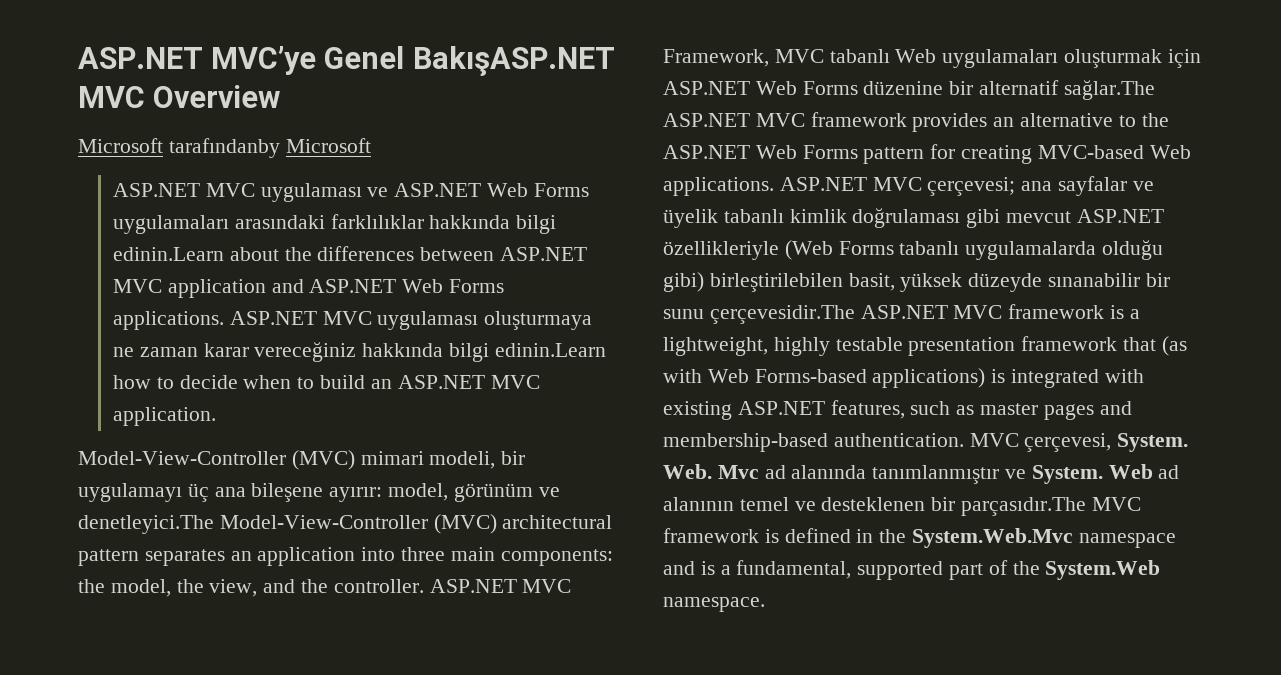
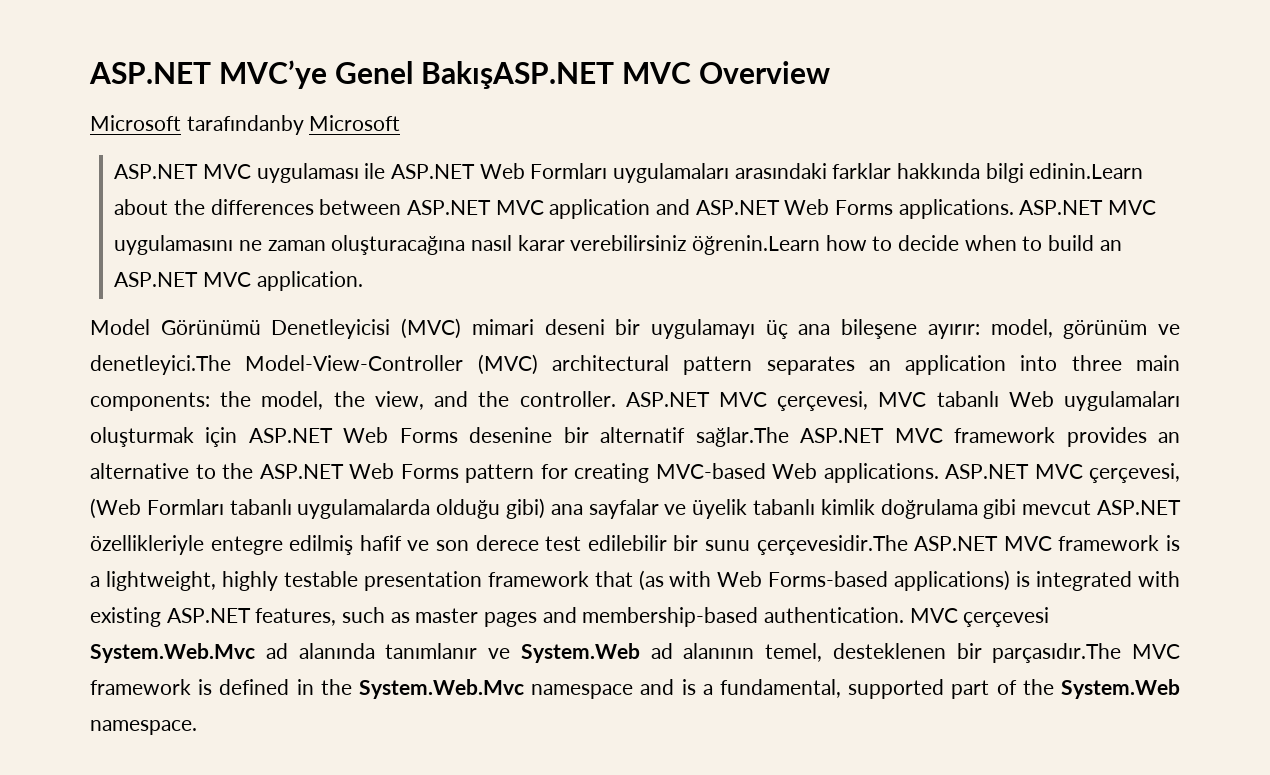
- ASP.NET MVC uygulaması ve ASP.NET Web Forms uygulamaları arasındaki farklılıklar hakkında bilgi edinin.Learn about the differences between ASP.NET MVC application and ASP.NET Web Forms applications.
+ ASP.NET MVC uygulaması ile ASP.NET Web Formları uygulamaları arasındaki farklar hakkında bilgi edinin.Learn about the differences between ASP.NET MVC application and ASP.NET Web Forms applications.
- ASP.NET MVC uygulaması oluşturmaya ne zaman karar vereceğiniz hakkında bilgi edinin.Learn how to decide when to build an ASP.NET MVC application.
+ ASP.NET MVC uygulamasını ne zaman oluşturacağına nasıl karar verebilirsiniz öğrenin.Learn how to decide when to build an ASP.NET MVC application.
- Model-View-Controller (MVC) mimari modeli, bir uygulamayı üç ana bileşene ayırır: model, görünüm ve denetleyici.The Model-View-Controller (MVC) architectural pattern separates an application into three main components: the model, the view, and the controller.
+ Model Görünümü Denetleyicisi (MVC) mimari deseni bir uygulamayı üç ana bileşene ayırır: model, görünüm ve denetleyici.The Model-View-Controller (MVC) architectural pattern separates an application into three main components: the model, the view, and the controller.
- ASP.NET MVC Framework, MVC tabanlı Web uygulamaları oluşturmak için ASP.NET Web Forms düzenine bir alternatif sağlar.The ASP.NET MVC framework provides an alternative to the ASP.NET Web Forms pattern for creating MVC-based Web applications.
+ ASP.NET MVC çerçevesi, MVC tabanlı Web uygulamaları oluşturmak için ASP.NET Web Forms desenine bir alternatif sağlar.The ASP.NET MVC framework provides an alternative to the ASP.NET Web Forms pattern for creating MVC-based Web applications.
- ASP.NET MVC çerçevesi; ana sayfalar ve üyelik tabanlı kimlik doğrulaması gibi mevcut ASP.NET özellikleriyle (Web Forms tabanlı uygulamalarda olduğu gibi) birleştirilebilen basit, yüksek düzeyde sınanabilir bir sunu çerçevesidir.The ASP.NET MVC framework is a lightweight, highly testable presentation framework that (as with Web Forms-based applications) is integrated with existing ASP.NET features, such as master pages and membership-based authentication.
+ ASP.NET MVC çerçevesi, (Web Formları tabanlı uygulamalarda olduğu gibi) ana sayfalar ve üyelik tabanlı kimlik doğrulama gibi mevcut ASP.NET özellikleriyle entegre edilmiş hafif ve son derece test edilebilir bir sunu çerçevesidir.The ASP.NET MVC framework is a lightweight, highly testable presentation framework that (as with Web Forms-based applications) is integrated with existing ASP.NET features, such as master pages and membership-based authentication.
- MVC çerçevesi, System. Web. Mvc ad alanında tanımlanmıştır ve System. Web ad alanının temel ve desteklenen bir parçasıdır.The MVC framework is defined in the System.Web.Mvc namespace and is a fundamental, supported part of the System.Web namespace.
+ MVC çerçevesi System.Web.Mvc ad alanında tanımlanır ve System.Web ad alanının temel, desteklenen bir parçasıdır.The MVC framework is defined in the System.Web.Mvc namespace and is a fundamental, supported part of the System.Web namespace.

